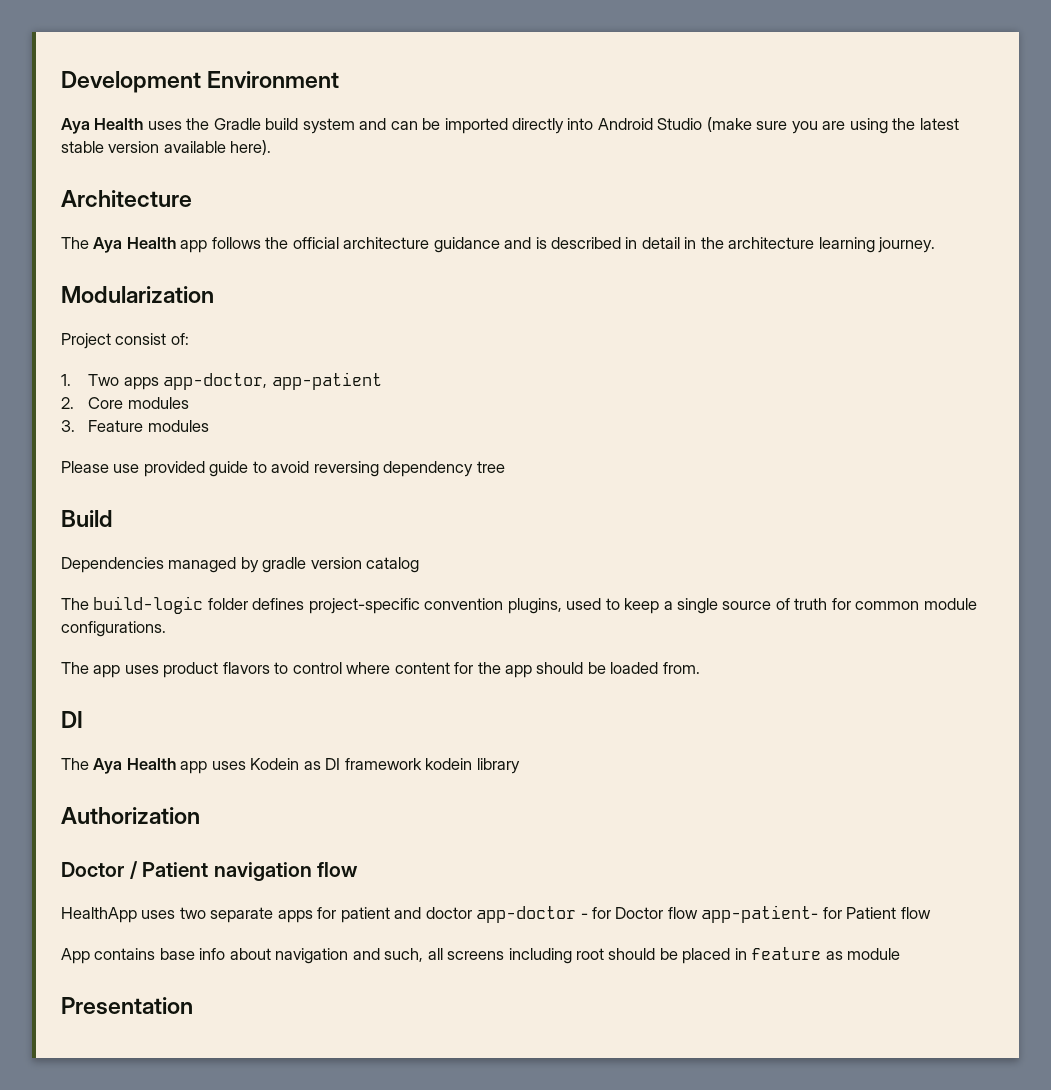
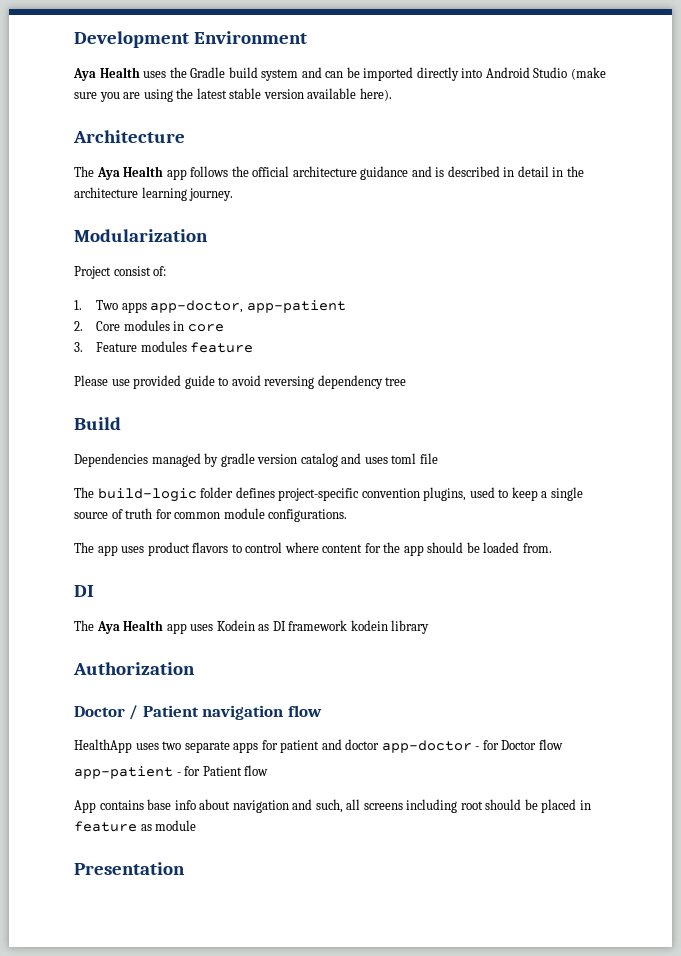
- 2. Core modules
+ 2. Core modules in core
- 3. Feature modules
+ 3. Feature modules feature
- Dependencies managed by gradle version catalog
+ Dependencies managed by gradle version catalog and uses toml file
- HealthApp uses two separate apps for patient and doctor app-doctor - for Doctor flow app-patient- for Patient flow
+ HealthApp uses two separate apps for patient and doctor app-doctor - for Doctor flow
+ app-patient - for Patient flow

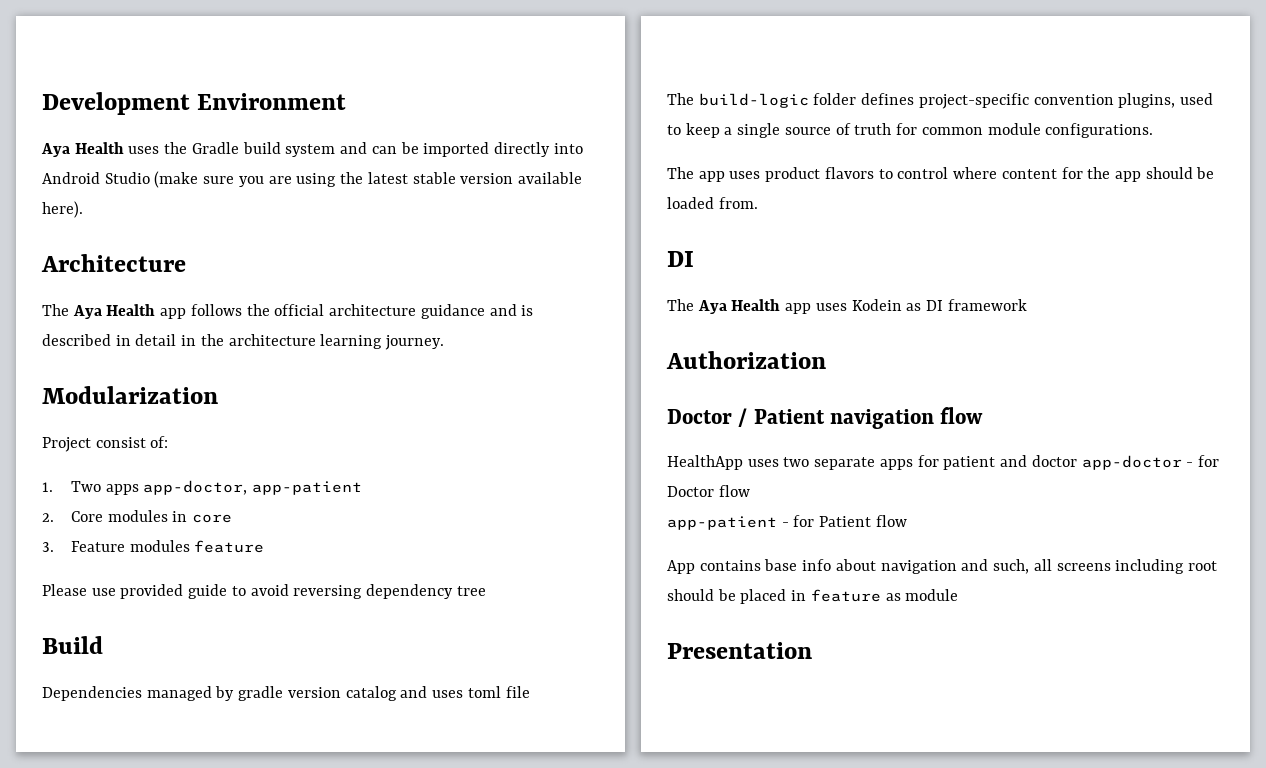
- The Aya Health app uses Kodein as DI framework kodein library
+ The Aya Health app uses Kodein as DI framework

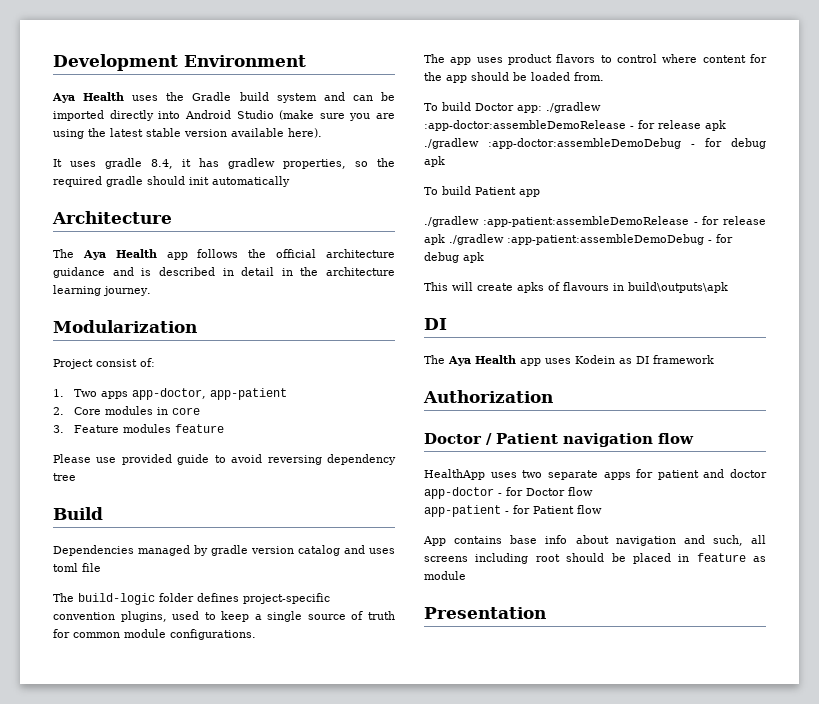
+ It uses gradle 8.4, it has gradlew properties, so the required gradle should init automatically
+ To build Doctor app: ./gradlew :app-doctor:assembleDemoRelease - for release apk ./gradlew :app-doctor:assembleDemoDebug - for debug apk
+ To build Patient app
+ ./gradlew :app-patient:assembleDemoRelease - for release apk ./gradlew :app-patient:assembleDemoDebug - for debug apk
+ This will create apks of flavours in build\outputs\apk

